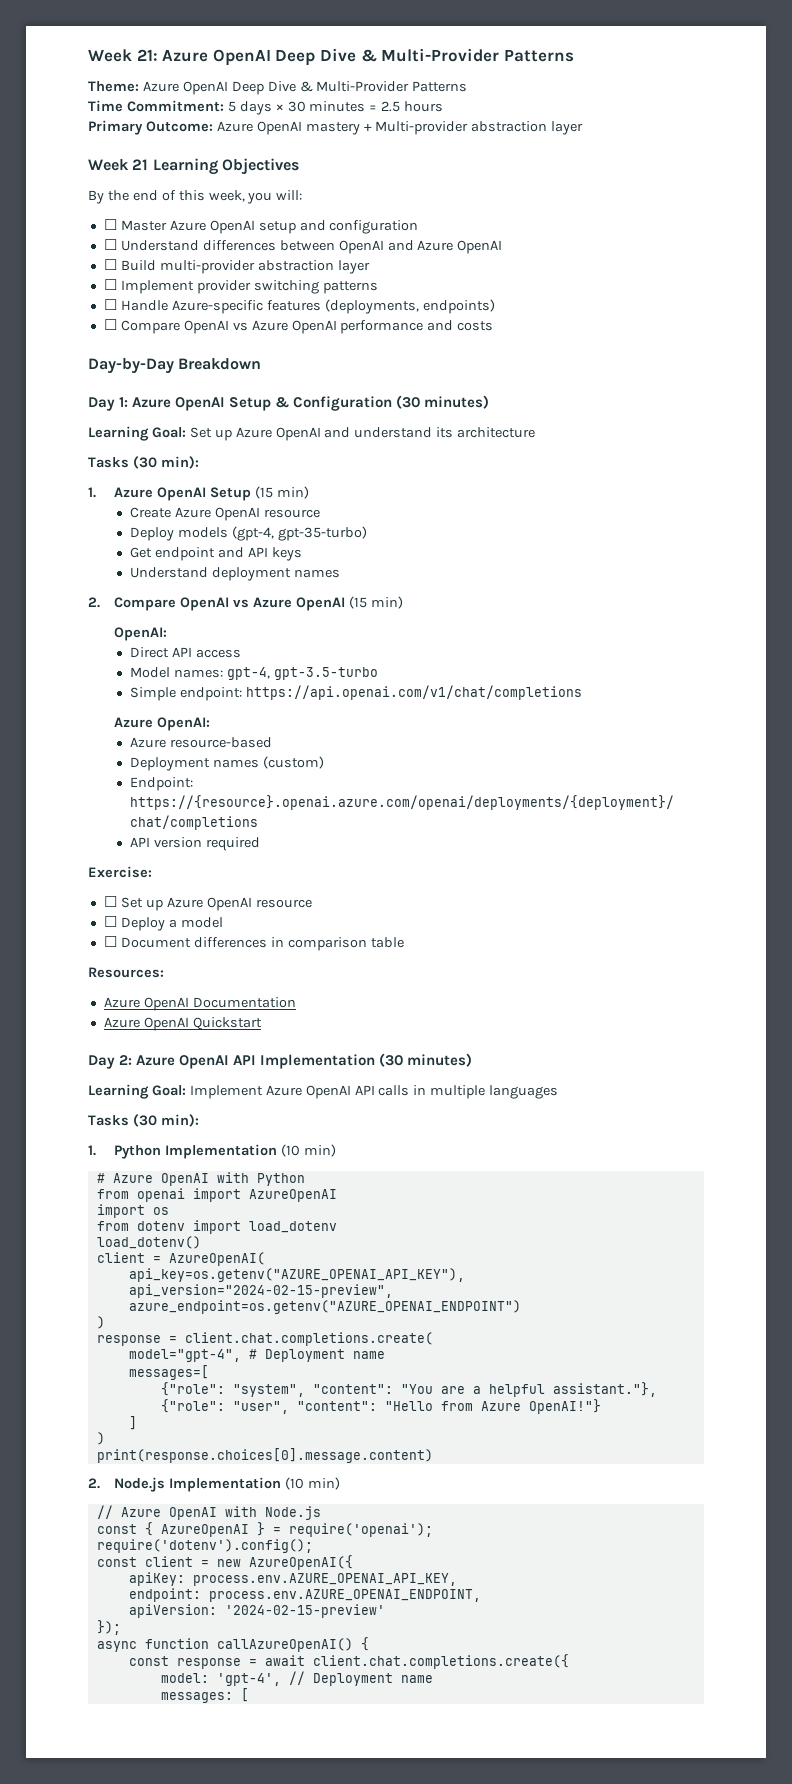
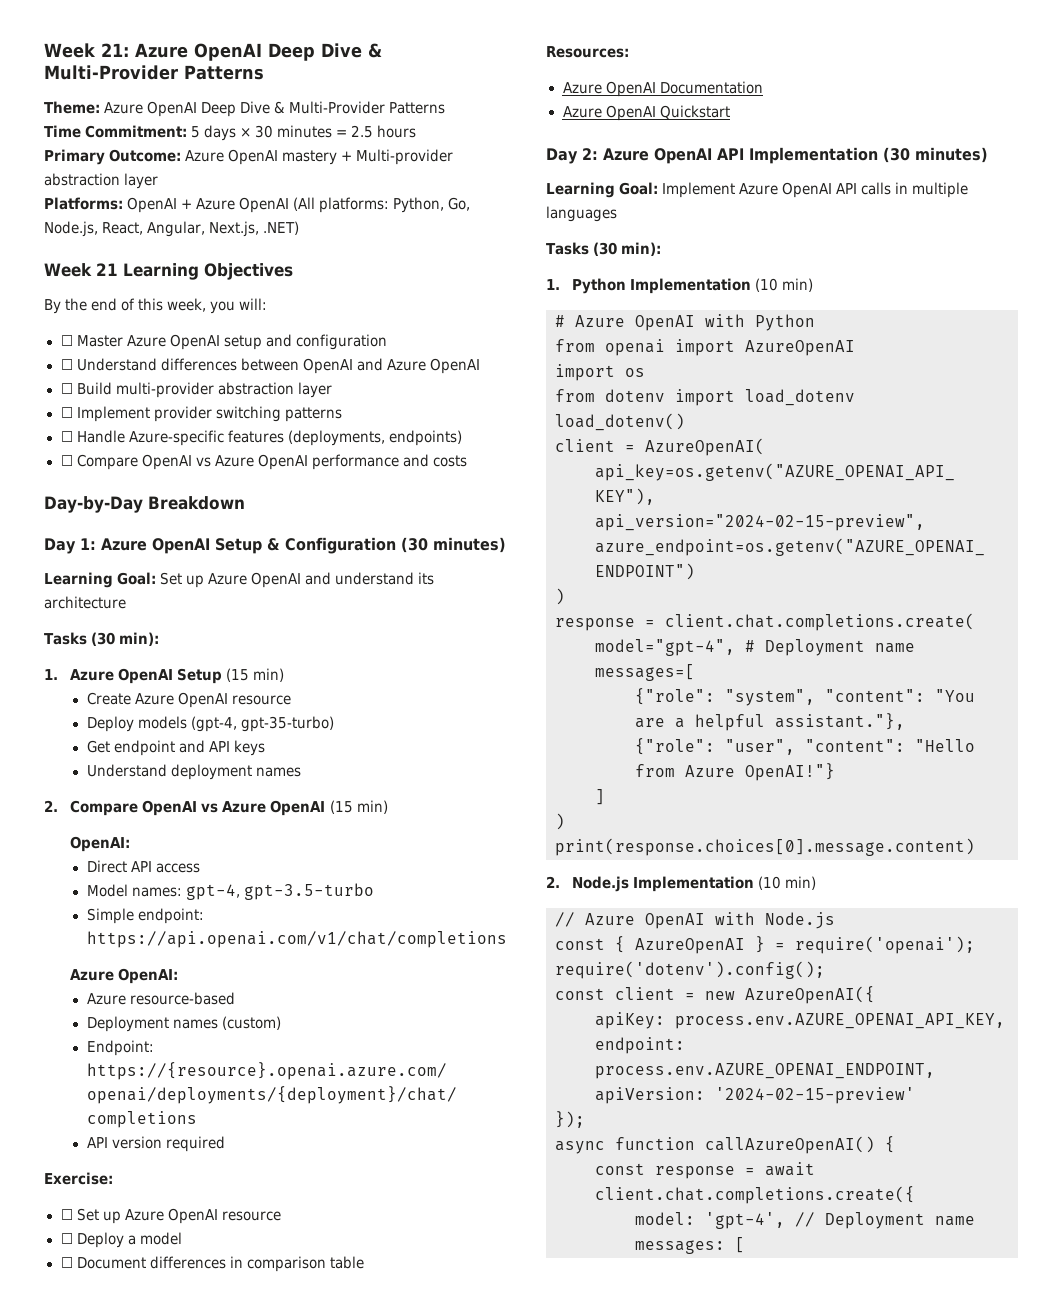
+ Platforms: OpenAI + Azure OpenAI (All platforms: Python, Go, Node.js, React, Angular, Next.js, .NET)

